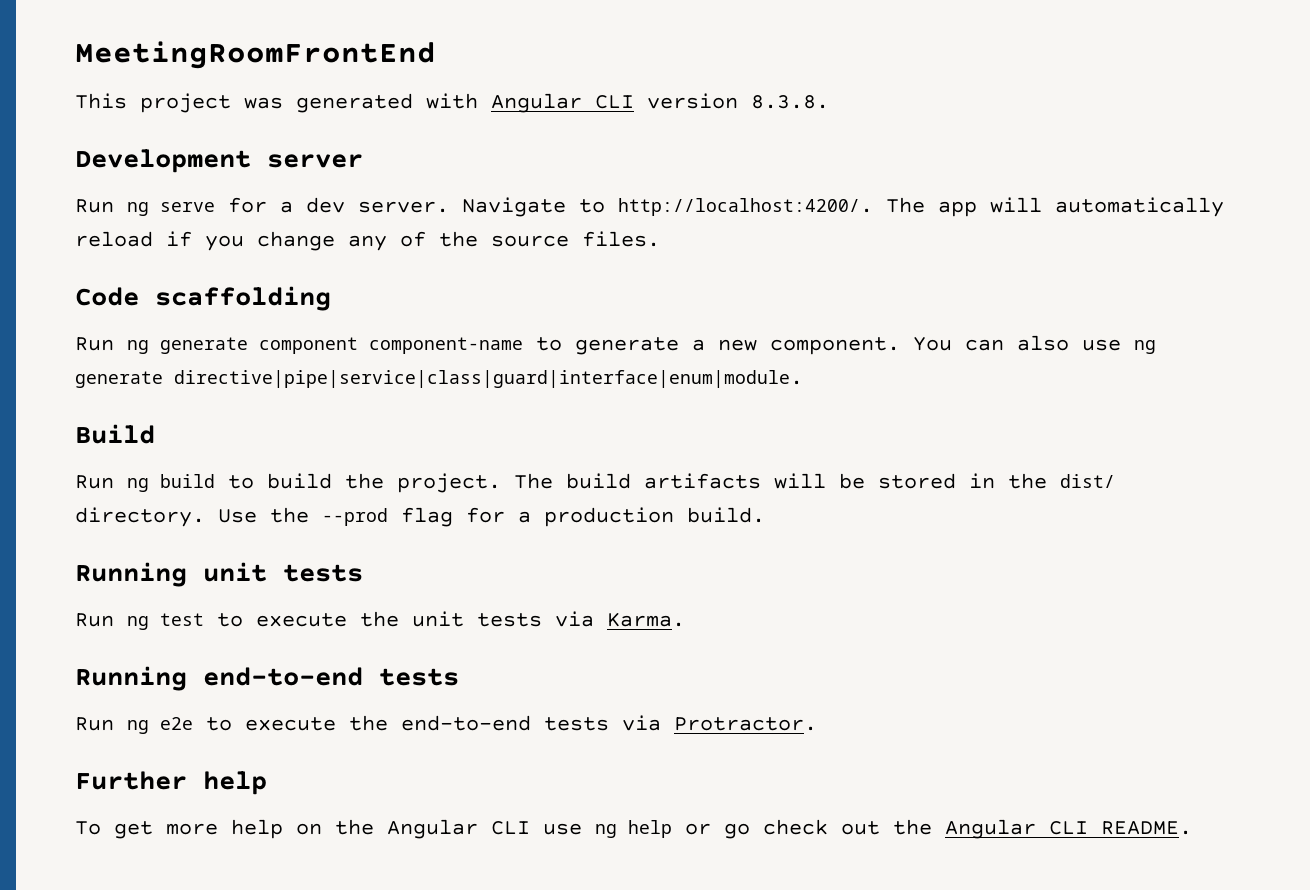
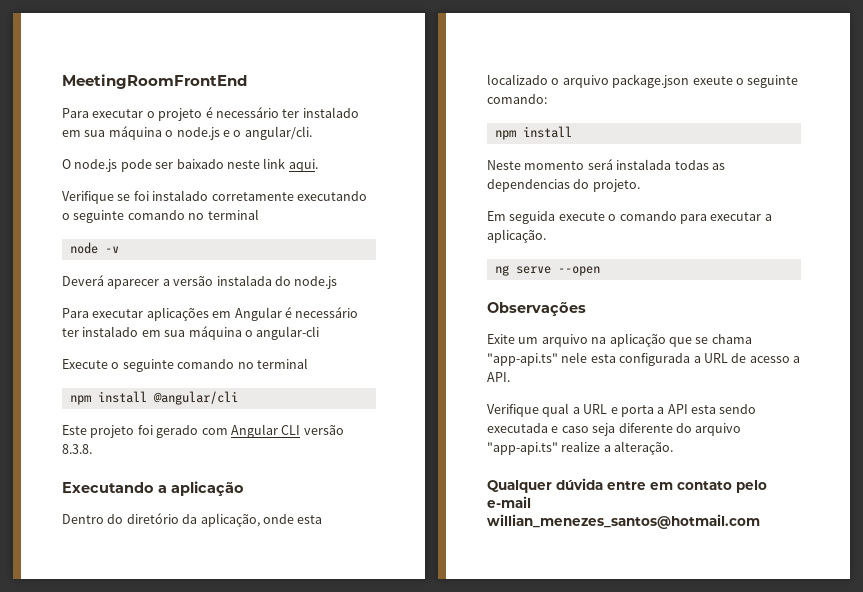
- This project was generated with Angular CLI version 8.3.8.
+ Para executar o projeto é necessário ter instalado em sua máquina o node.js e o angular/cli.
+ O node.js pode ser baixado neste link aqui.
+ Verifique se foi instalado corretamente executando o seguinte comando no terminal
+ node -v
+ Deverá aparecer a versão instalada do node.js
+ Para executar aplicações em Angular é necessário ter instalado em sua máquina o angular-cli
+ Execute o seguinte comando no terminal
+ npm install @angular/cli
+ Este projeto foi gerado com Angular CLI versão 8.3.8.
- Development server
- Run ng serve for a dev server. Navigate to http://localhost:4200/. The app will automatically reload if you change any of the source files.
- Code scaffolding
- Run ng generate component component-name to generate a new component. You can also use ng generate directive|pipe|service|class|guard|interface|enum|module.
- Build
- Run ng build to build the project. The build artifacts will be stored in the dist/ directory. Use the --prod flag for a production build.
- Running unit tests
- Run ng test to execute the unit tests via Karma.
- Running end-to-end tests
- Run ng e2e to execute the end-to-end tests via Protractor.
- Further help
- To get more help on the Angular CLI use ng help or go check out the Angular CLI README.
+ Executando a aplicação
+ Dentro do diretório da aplicação, onde esta localizado o arquivo package.json exeute o seguinte comando:
+ npm install
+ Neste momento será instalada todas as dependencias do projeto.
+ Em seguida execute o comando para executar a aplicação.
+ ng serve --open
+ Observações
+ Exite um arquivo na aplicação que se chama "app-api.ts" nele esta configurada a URL de acesso a API.
+ Verifique qual a URL e porta a API esta sendo executada e caso seja diferente do arquivo "app-api.ts" realize a alteração.
+ Qualquer dúvida entre em contato pelo e-mail willian_menezes_santos@hotmail.com

